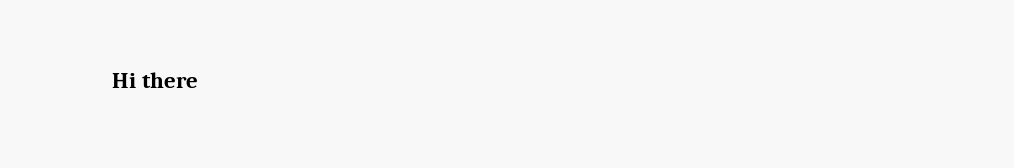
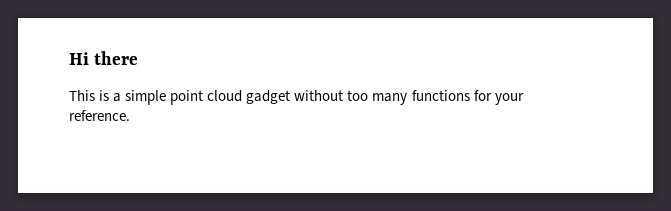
+ This is a simple point cloud gadget without too many functions for your reference.

